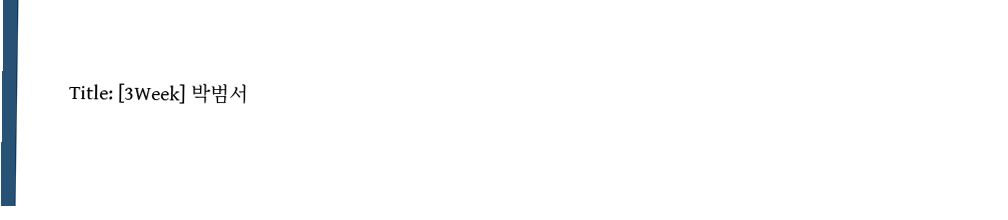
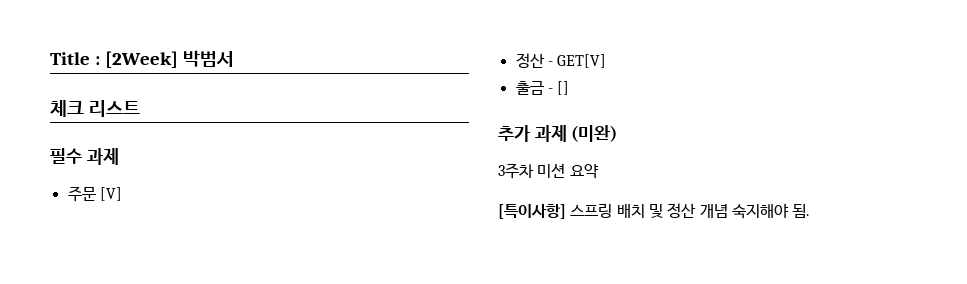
- Title: [3Week] 박범서
+ Title : [2Week] 박범서
+ 체크 리스트
+ 필수 과제
+ 주문 [V]
+ 정산 - GET[V]
+ 출금 - []
+ 추가 과제 (미완)
+ 3주차 미션 요약
+ [특이사항] 스프링 배치 및 정산 개념 숙지해야 됨.

